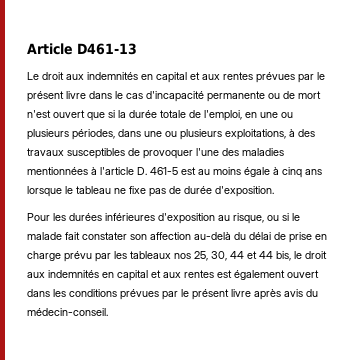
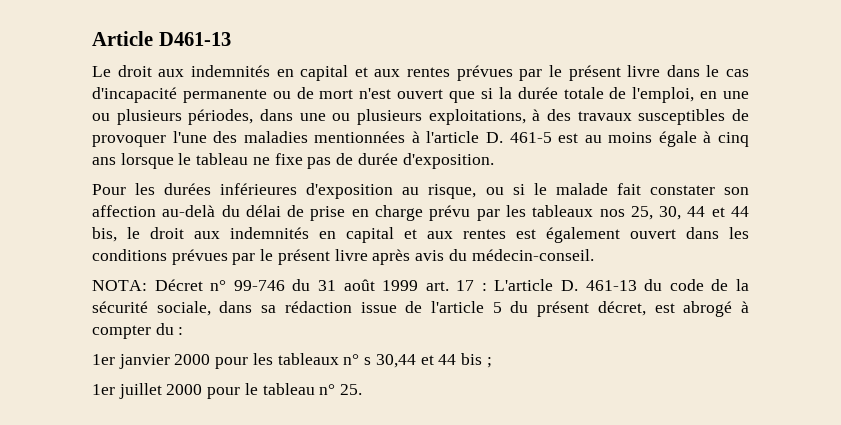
+ NOTA: Décret n° 99-746 du 31 août 1999 art. 17 : L'article D. 461-13 du code de la sécurité sociale, dans sa rédaction issue de l'article 5 du présent décret, est abrogé à compter du :
+ 1er janvier 2000 pour les tableaux n° s 30,44 et 44 bis ;
+ 1er juillet 2000 pour le tableau n° 25.

